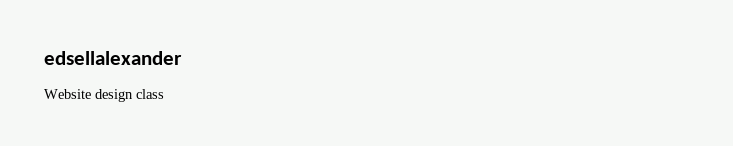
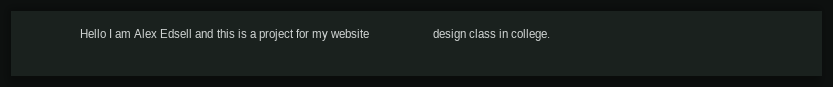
- edsellalexander
- Website design class
+ Hello I am Alex Edsell and this is a project for my website design class in college.

